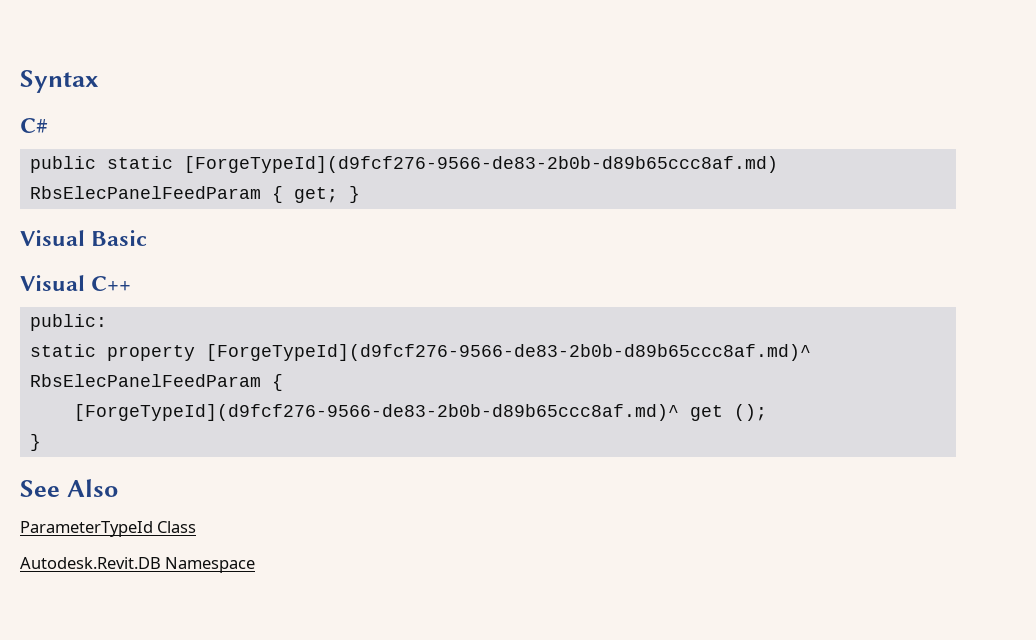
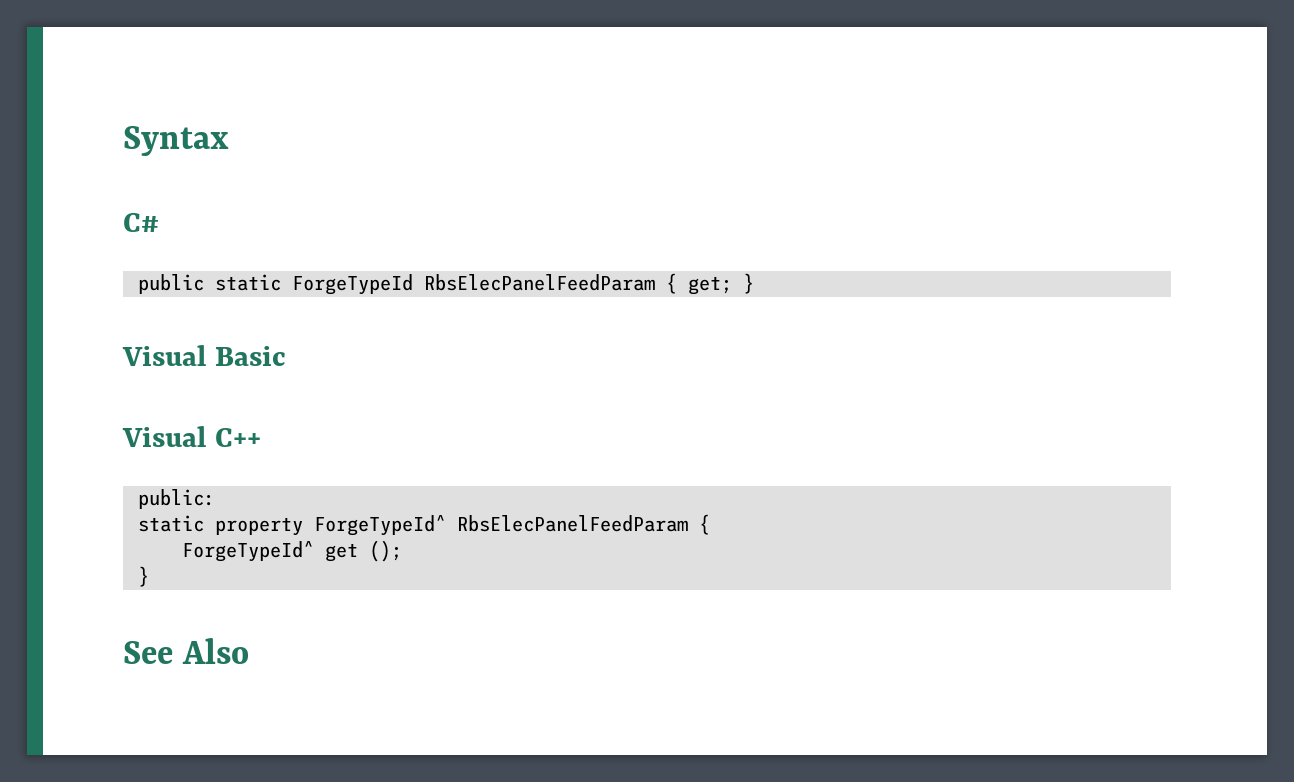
- public static [ForgeTypeId](d9fcf276-9566-de83-2b0b-d89b65ccc8af.md) RbsElecPanelFeedParam { get; }
+ public static ForgeTypeId RbsElecPanelFeedParam { get; }
- static property [ForgeTypeId](d9fcf276-9566-de83-2b0b-d89b65ccc8af.md)^ RbsElecPanelFeedParam {
+ static property ForgeTypeId^ RbsElecPanelFeedParam {
- [ForgeTypeId](d9fcf276-9566-de83-2b0b-d89b65ccc8af.md)^ get ();
+ ForgeTypeId^ get ();
- ParameterTypeId Class
- Autodesk.Revit.DB Namespace

